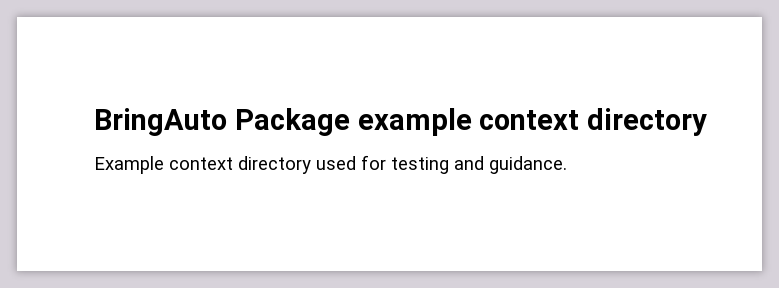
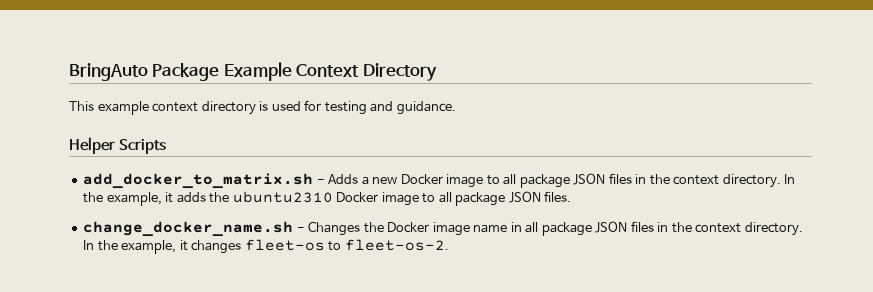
- BringAuto Package example context directory
- Example context directory used for testing and guidance.
+ BringAuto Package Example Context Directory
+ This example context directory is used for testing and guidance.
+ Helper Scripts
+ add_docker_to_matrix.sh - Adds a new Docker image to all package JSON files in the context directory. In the example, it adds the ubuntu2310 Docker image to all package JSON files.
+ change_docker_name.sh - Changes the Docker image name in all package JSON files in the context directory. In the example, it changes fleet-os to fleet-os-2.

